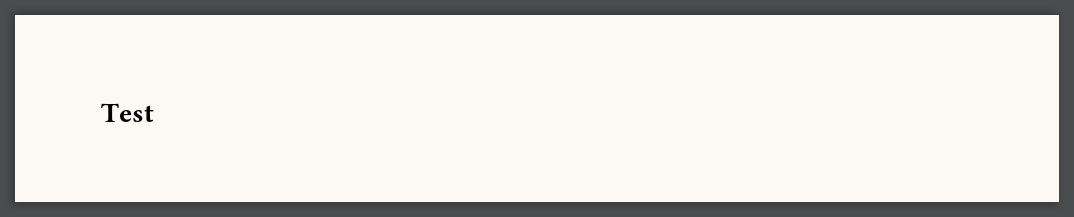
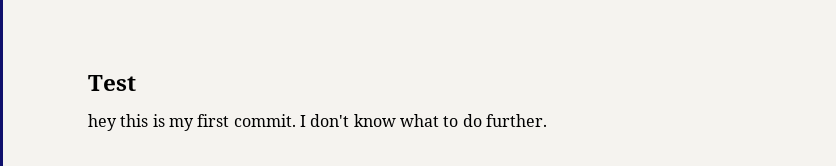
+ hey this is my first commit. I don't know what to do further.

